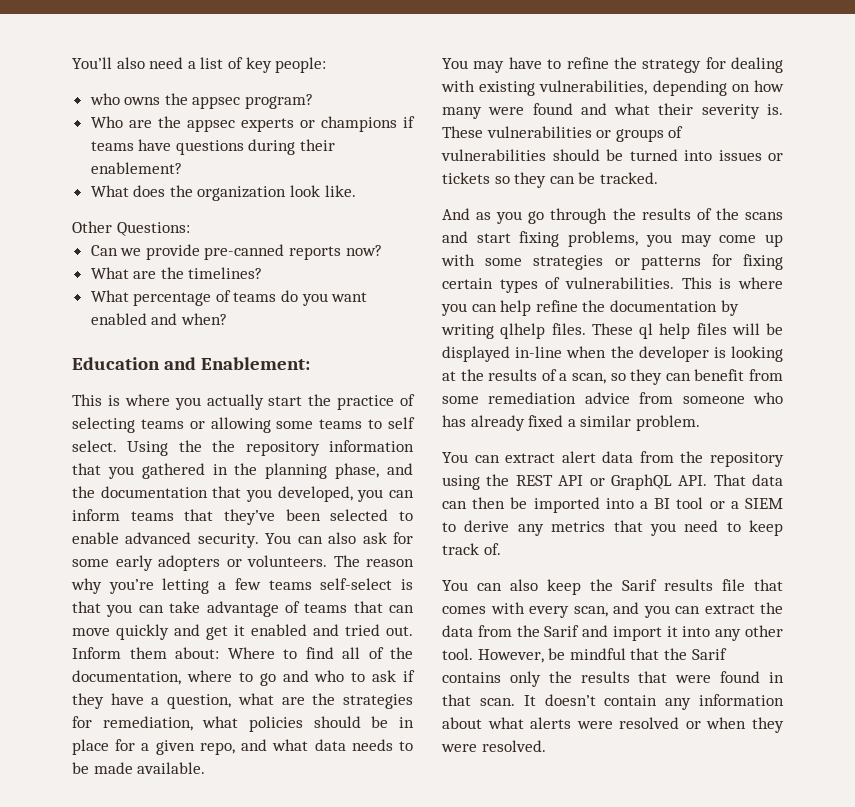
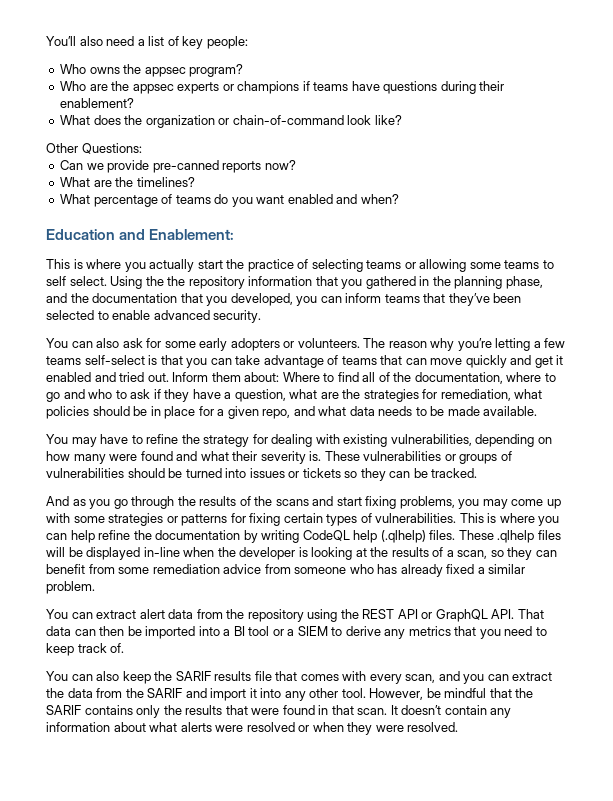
- who owns the appsec program?
+ Who owns the appsec program?
- What does the organization look like.
+ What does the organization or chain-of-command look like?
- Using the the repository information that you gathered in the planning phase, and the documentation that you developed, you can inform teams that they’ve been selected to enable advanced security. You can also ask for some early adopters or volunteers.
+ Using the the repository information that you gathered in the planning phase, and the documentation that you developed, you can inform teams that they’ve been selected to enable advanced security.
+ You can also ask for some early adopters or volunteers.
- This is where you can help refine the documentation by writing qlhelp files. These ql help files will be displayed in-line when the developer is looking at the results of a scan, so they can benefit from some remediation advice from someone who has already fixed a similar problem.
+ This is where you can help refine the documentation by writing CodeQL help (.qlhelp) files. These .qlhelp files will be displayed in-line when the developer is looking at the results of a scan, so they can benefit from some remediation advice from someone who has already fixed a similar problem.
- You can also keep the Sarif results file that comes with every scan, and you can extract the data from the Sarif and import it into any other tool.
+ You can also keep the SARIF results file that comes with every scan, and you can extract the data from the SARIF and import it into any other tool.
- However, be mindful that the Sarif contains only the results that were found in that scan.
+ However, be mindful that the SARIF contains only the results that were found in that scan.

